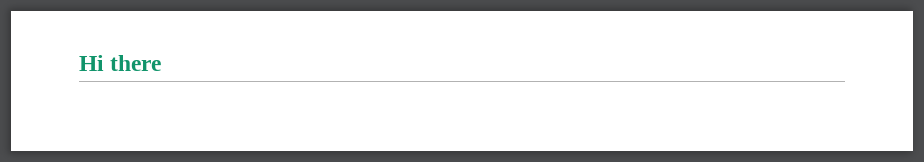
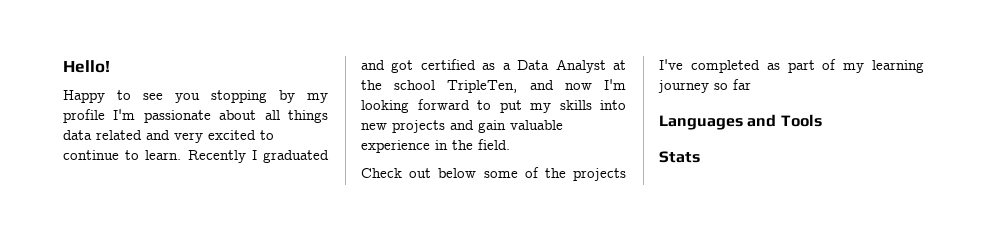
- Hi there
+ Hello!
+ Happy to see you stopping by my profile I'm passionate about all things data related and very excited to continue to learn. Recently I graduated and got certified as a Data Analyst at the school TripleTen, and now I'm looking forward to put my skills into new projects and gain valuable experience in the field.
+ Check out below some of the projects I've completed as part of my learning journey so far
+ Languages and Tools
+ Stats

